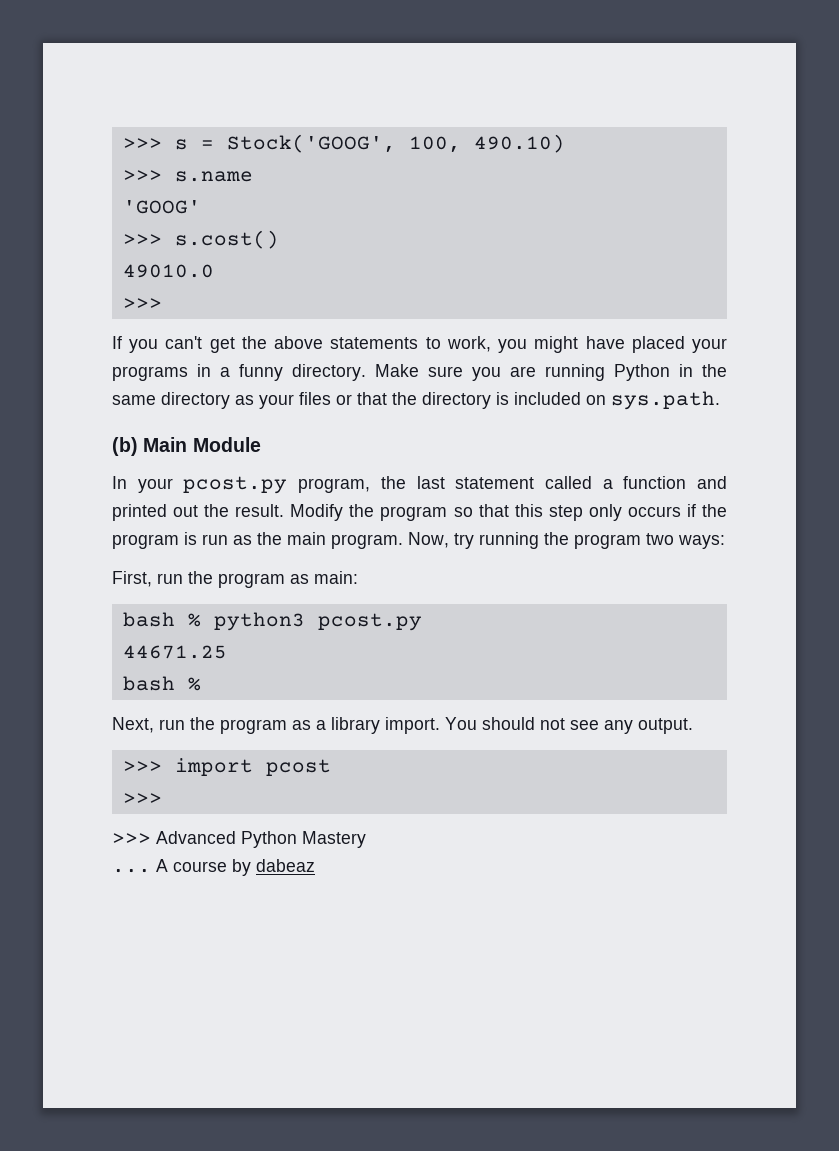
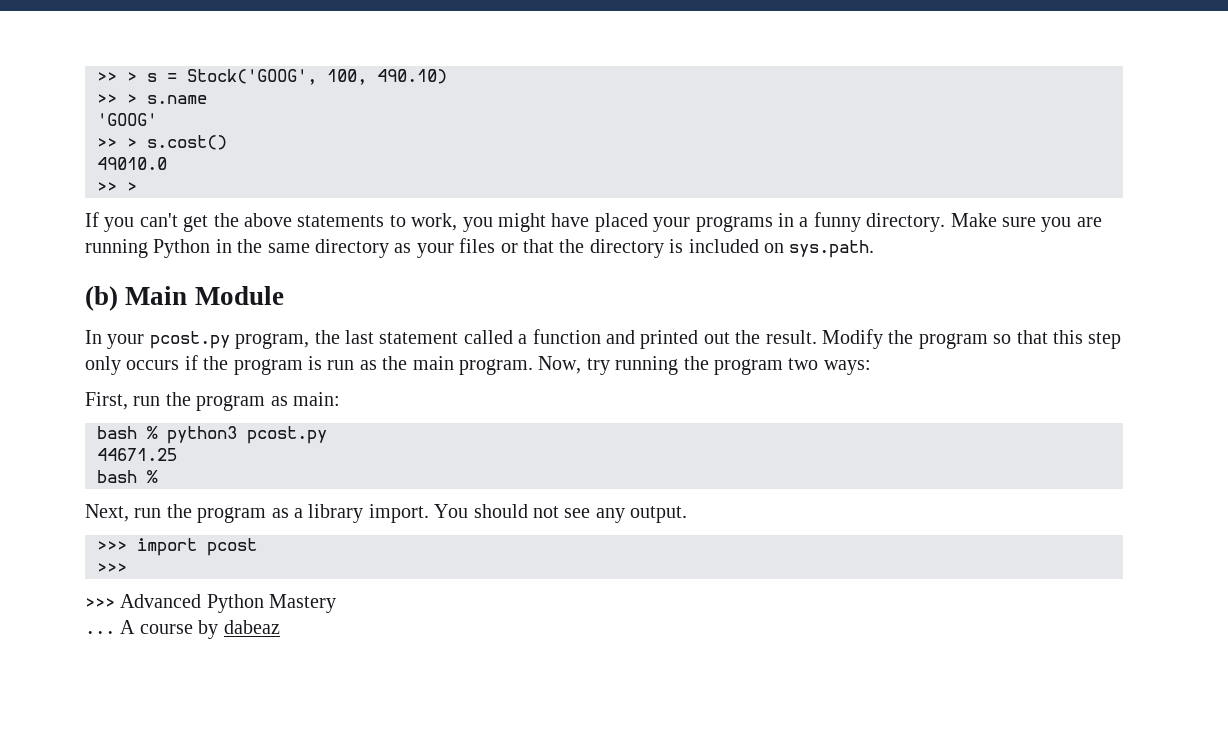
- >>> s = Stock('GOOG', 100, 490.10)
+ >> > s = Stock('GOOG', 100, 490.10)
- >>> s.name
+ >> > s.name
- >>> s.cost()
+ >> > s.cost()
  49010.0
- >>>
+ >> >

